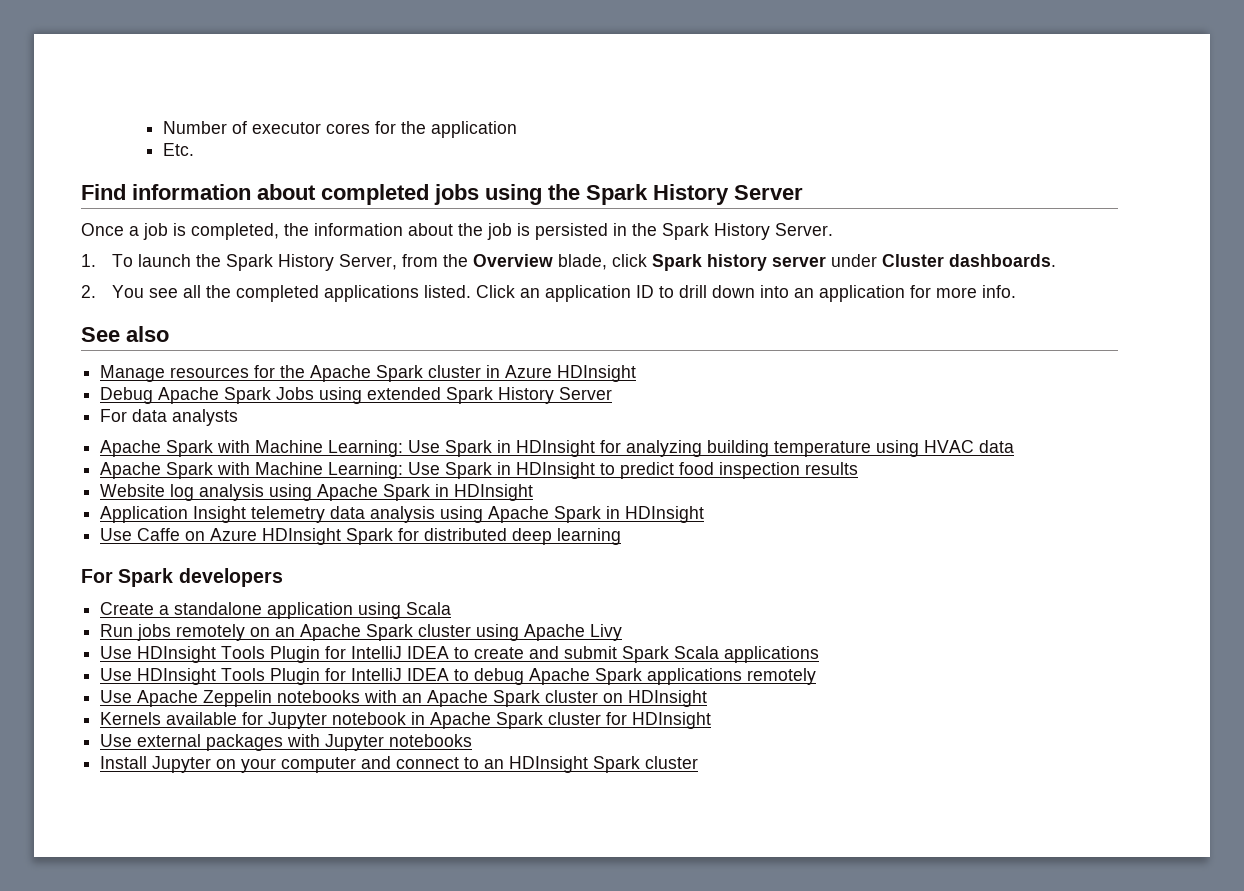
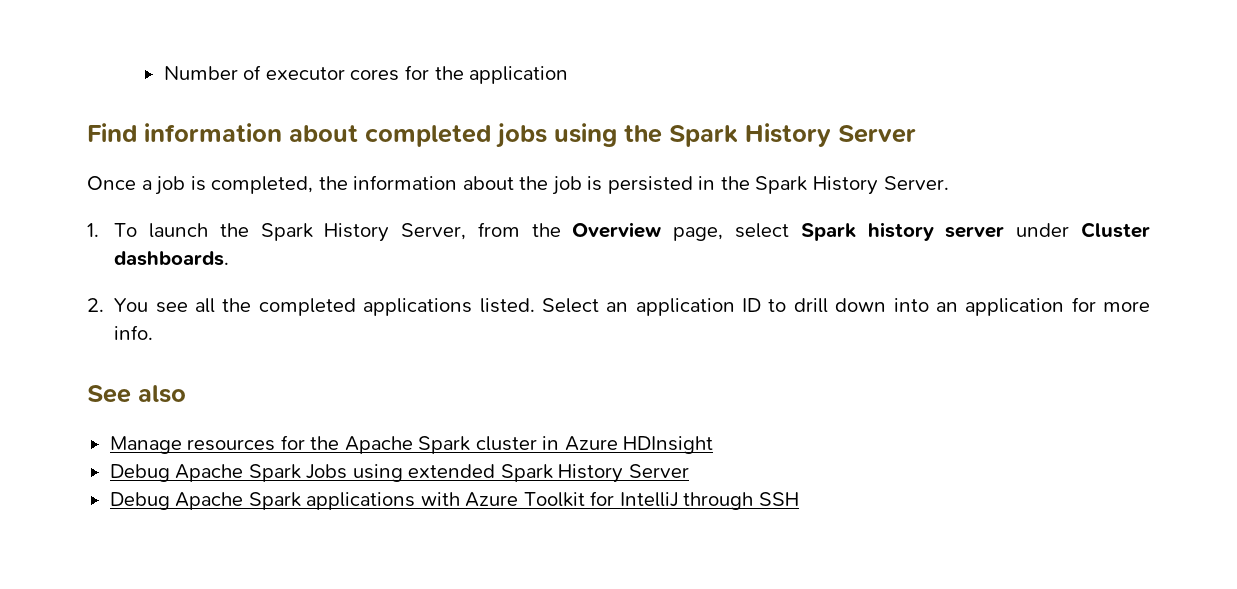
- Etc.
- 1. To launch the Spark History Server, from the Overview blade, click Spark history server under Cluster dashboards.
+ 1. To launch the Spark History Server, from the Overview page, select Spark history server under Cluster dashboards.
- Click an application ID to drill down into an application for more info.
+ Select an application ID to drill down into an application for more info.
- For data analysts
- Apache Spark with Machine Learning: Use Spark in HDInsight for analyzing building temperature using HVAC data
- Apache Spark with Machine Learning: Use Spark in HDInsight to predict food inspection results
- Website log analysis using Apache Spark in HDInsight
- Application Insight telemetry data analysis using Apache Spark in HDInsight
- Use Caffe on Azure HDInsight Spark for distributed deep learning
- For Spark developers
- Create a standalone application using Scala
- Run jobs remotely on an Apache Spark cluster using Apache Livy
- Use HDInsight Tools Plugin for IntelliJ IDEA to create and submit Spark Scala applications
- Use HDInsight Tools Plugin for IntelliJ IDEA to debug Apache Spark applications remotely
- Use Apache Zeppelin notebooks with an Apache Spark cluster on HDInsight
- Kernels available for Jupyter notebook in Apache Spark cluster for HDInsight
- Use external packages with Jupyter notebooks
- Install Jupyter on your computer and connect to an HDInsight Spark cluster
+ Debug Apache Spark applications with Azure Toolkit for IntelliJ through SSH

